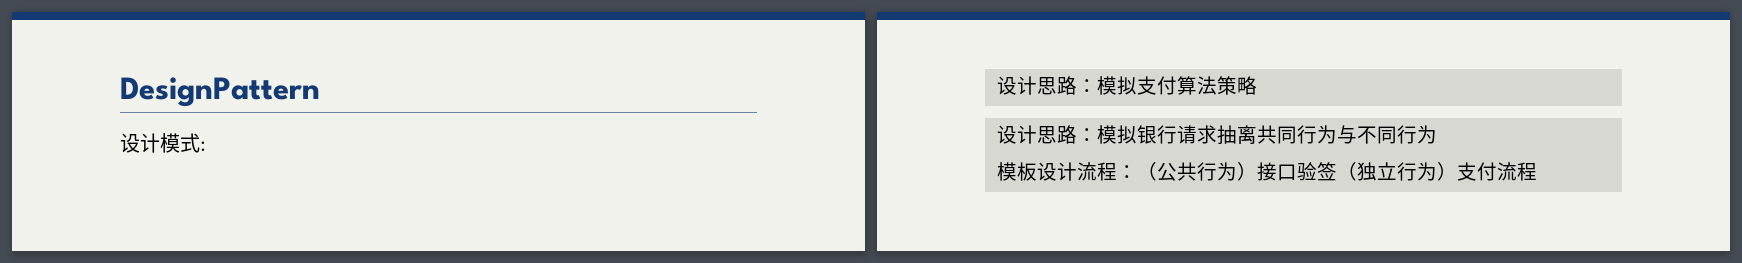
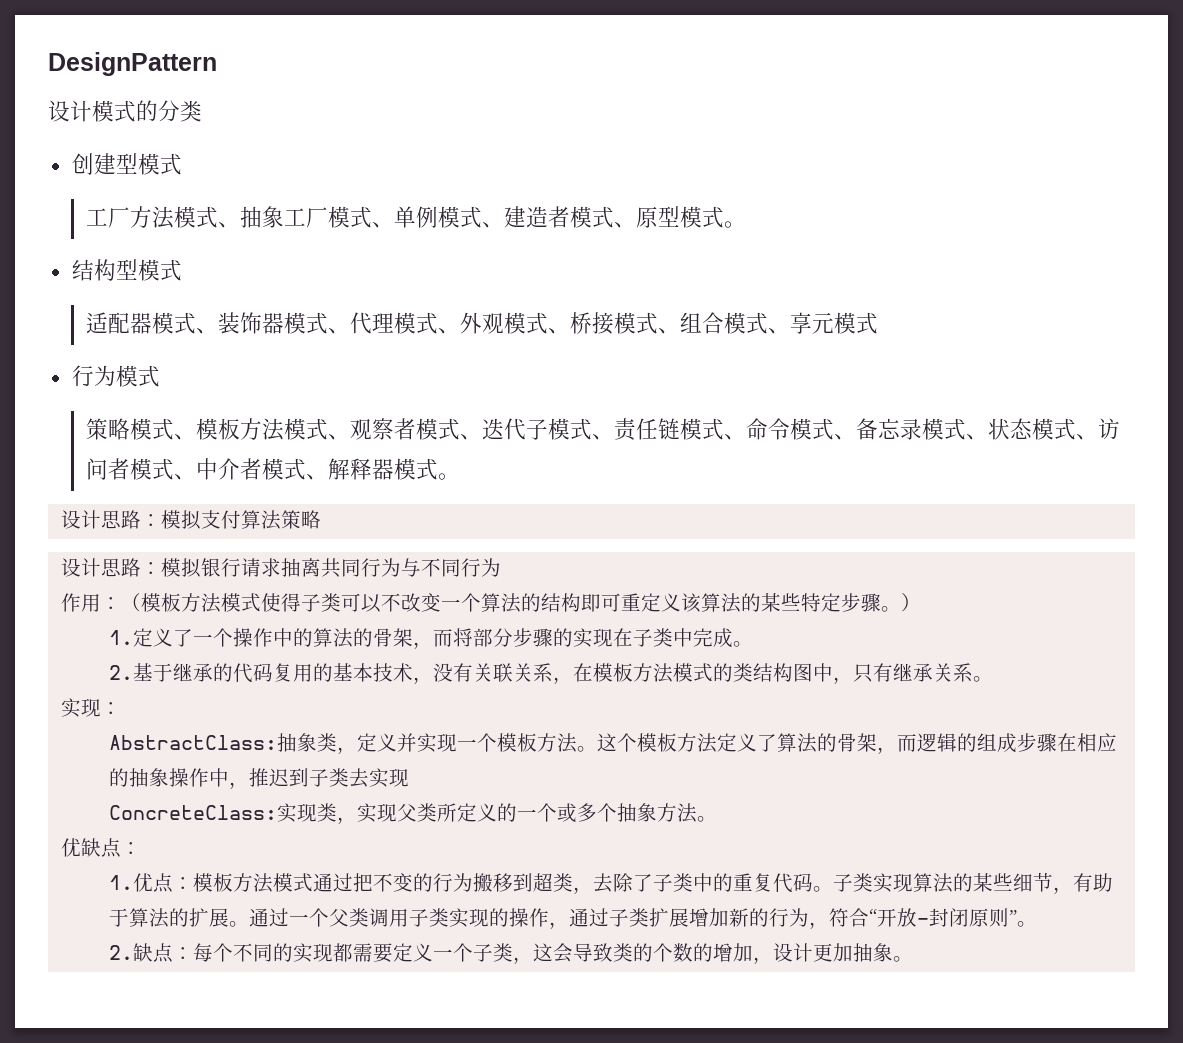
- 设计模式:
+ 设计模式的分类
+ 创建型模式
+ 工厂方法模式、抽象工厂模式、单例模式、建造者模式、原型模式。
+ 结构型模式
+ 适配器模式、装饰器模式、代理模式、外观模式、桥接模式、组合模式、享元模式
+ 行为模式
+ 策略模式、模板方法模式、观察者模式、迭代子模式、责任链模式、命令模式、备忘录模式、状态模式、访问者模式、中介者模式、解释器模式。
- 模板设计流程：（公共行为）接口验签（独立行为）支付流程
+ 作用：（模板方法模式使得子类可以不改变一个算法的结构即可重定义该算法的某些特定步骤。）
+ 1.定义了一个操作中的算法的骨架，而将部分步骤的实现在子类中完成。
+ 2.基于继承的代码复用的基本技术，没有关联关系，在模板方法模式的类结构图中，只有继承关系。
+ 实现：
+ AbstractClass:抽象类，定义并实现一个模板方法。这个模板方法定义了算法的骨架，而逻辑的组成步骤在相应的抽象操作中，推迟到子类去实现
+ ConcreteClass:实现类，实现父类所定义的一个或多个抽象方法。
+ 优缺点：
+ 1.优点：模板方法模式通过把不变的行为搬移到超类，去除了子类中的重复代码。子类实现算法的某些细节，有助于算法的扩展。通过一个父类调用子类实现的操作，通过子类扩展增加新的行为，符合“开放-封闭原则”。
+ 2.缺点：每个不同的实现都需要定义一个子类，这会导致类的个数的增加，设计更加抽象。

